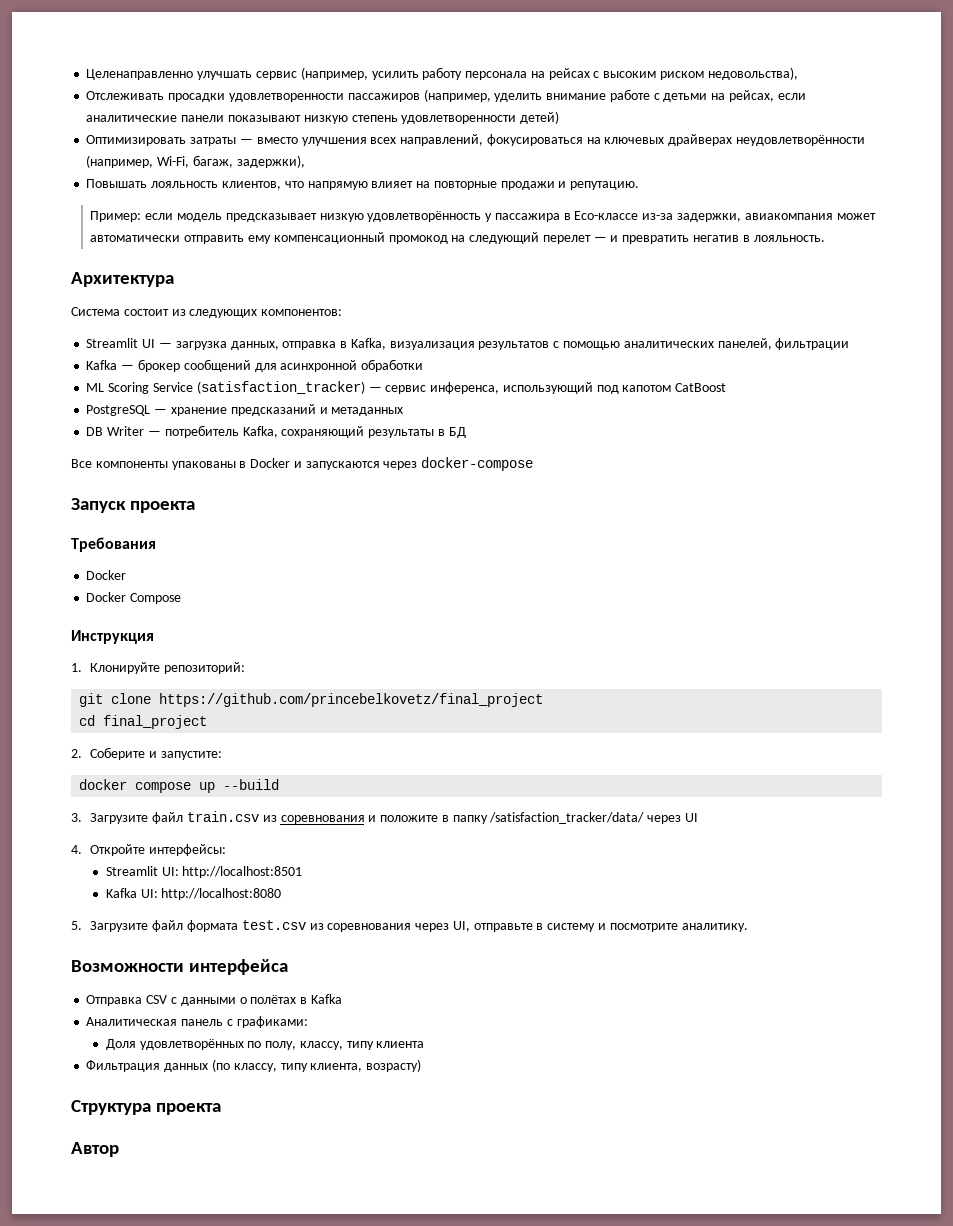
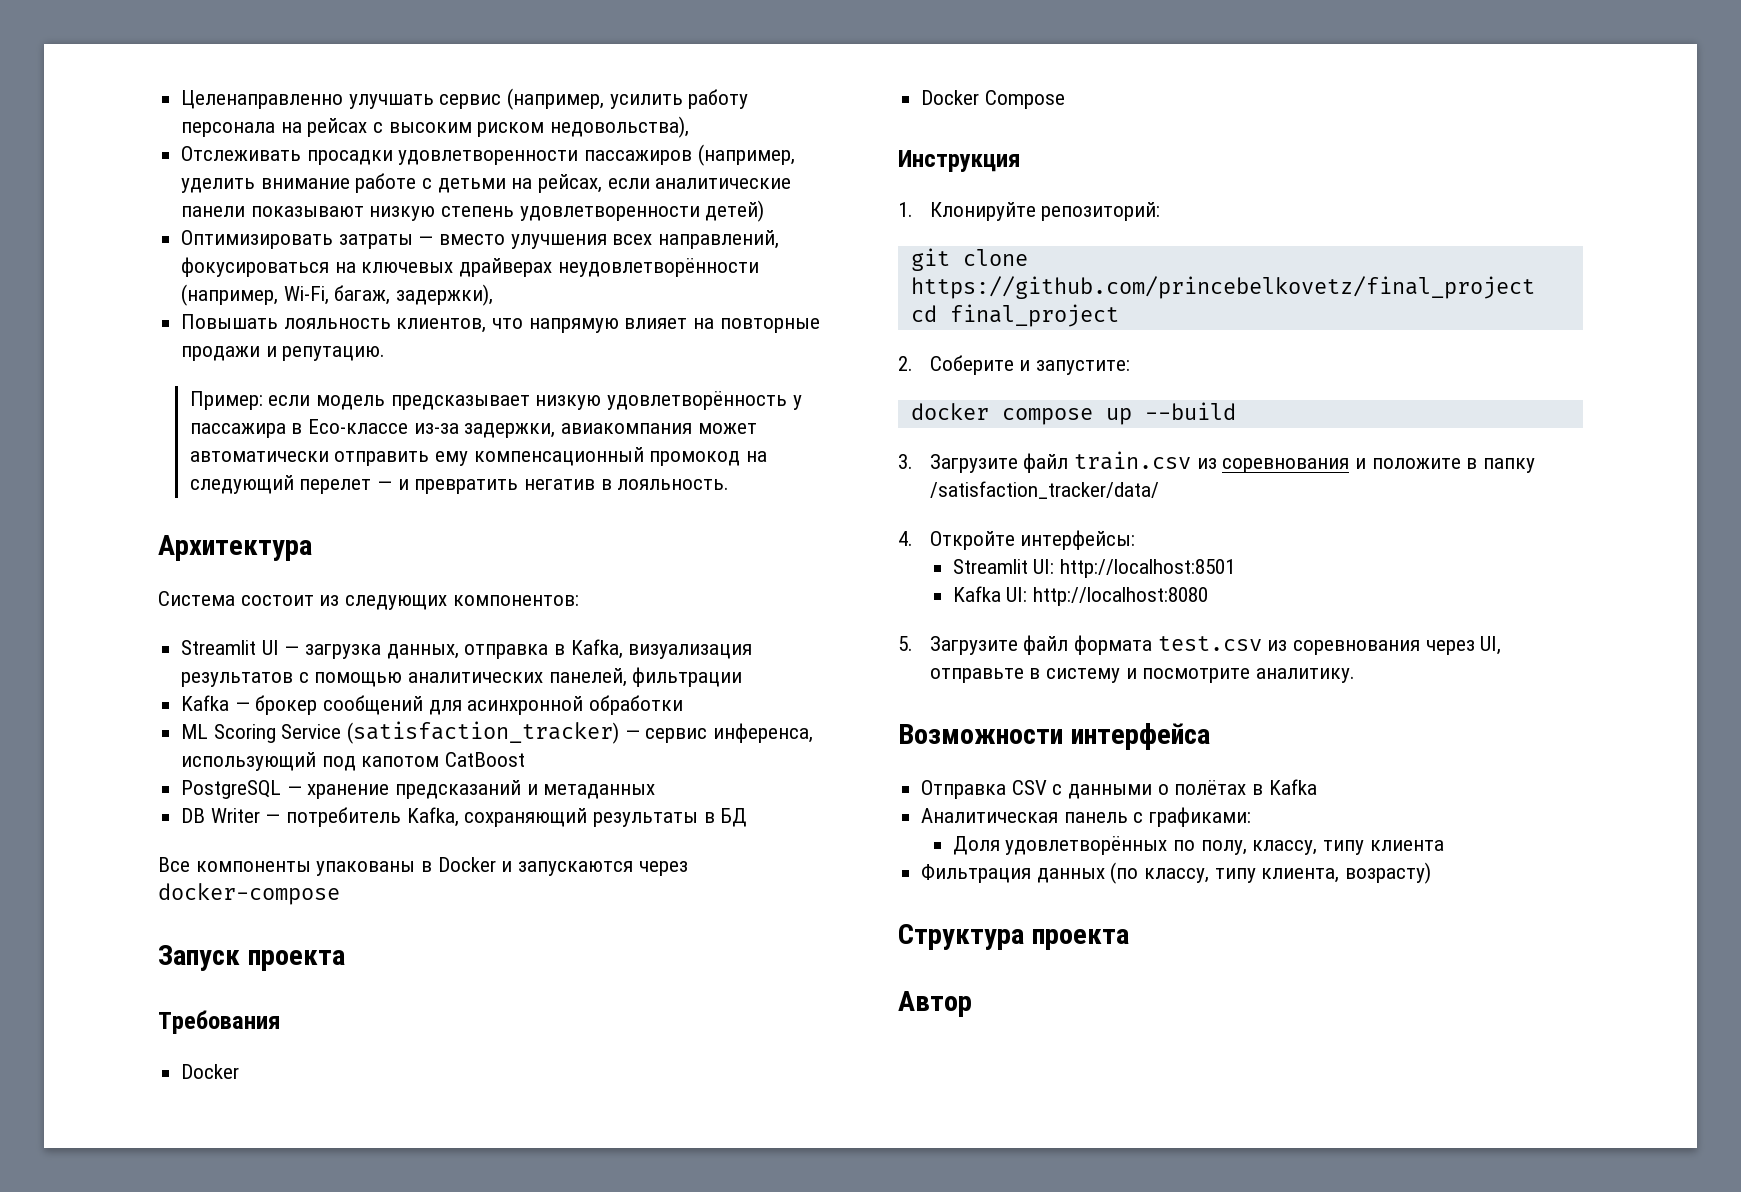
- 3. Загрузите файл train.csv из соревнования и положите в папку /satisfaction_tracker/data/ через UI
+ 3. Загрузите файл train.csv из соревнования и положите в папку /satisfaction_tracker/data/

